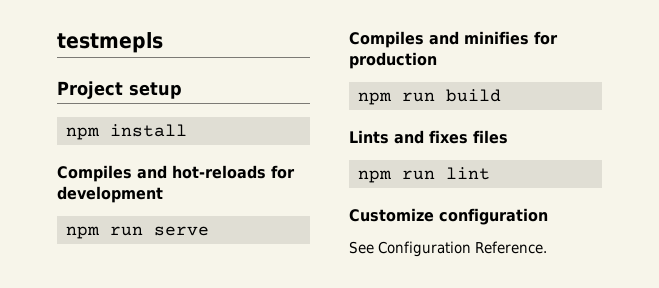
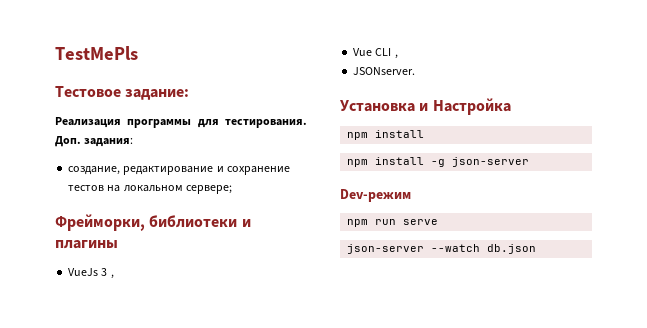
- testmepls
- Project setup
+ TestMePls
+ Тестовое задание:
+ Реализация программы для тестирования. Доп. задания:
+ создание, редактирование и сохранение тестов на локальном сервере;
+ Фрейморки, библиотеки и плагины
+ VueJs 3 ,
+ Vue CLI ,
+ JSONserver.
+ Установка и Настройка
  npm install
- Compiles and hot-reloads for development
+ npm install -g json-server
+ Dev-режим
  npm run serve
- Compiles and minifies for production
- npm run build
- Lints and fixes files
- npm run lint
- Customize configuration
- See Configuration Reference.
+ json-server --watch db.json

